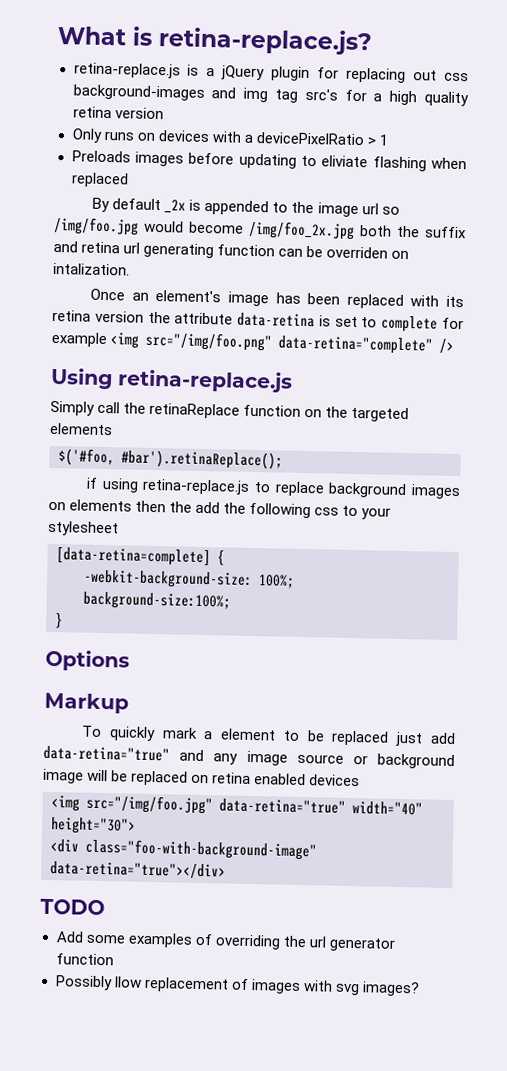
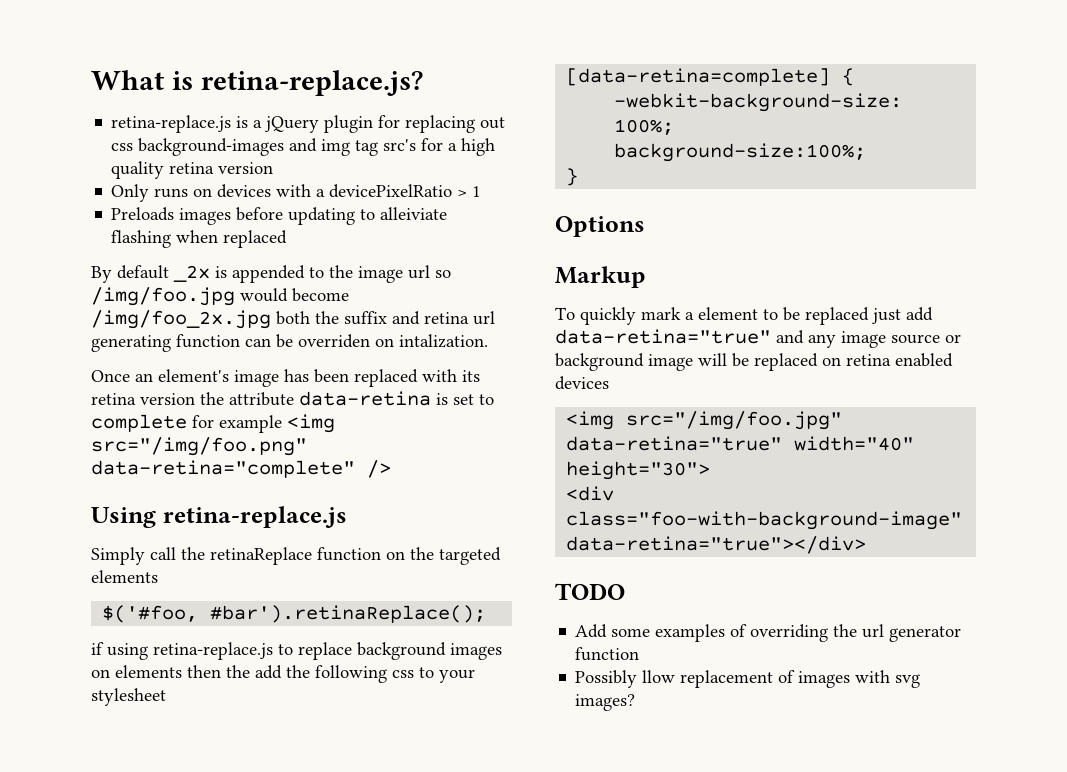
- Preloads images before updating to eliviate flashing when replaced
+ Preloads images before updating to alleiviate flashing when replaced

